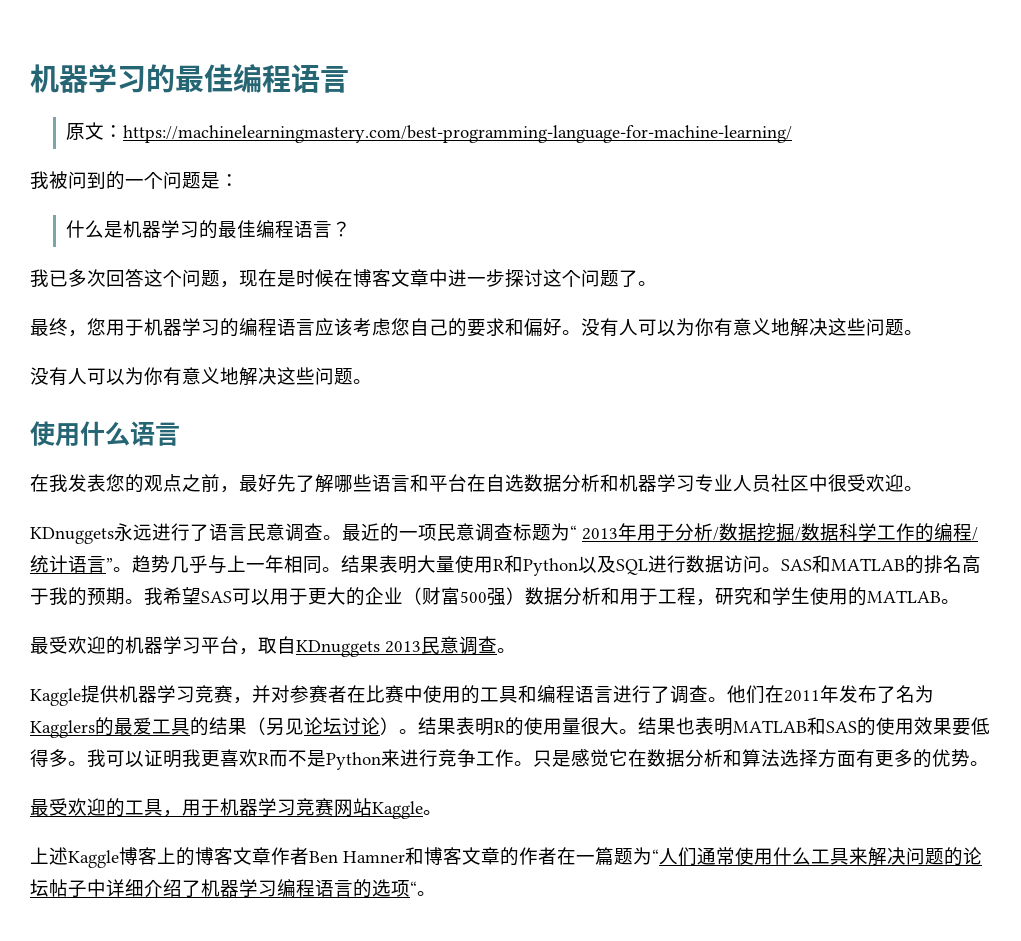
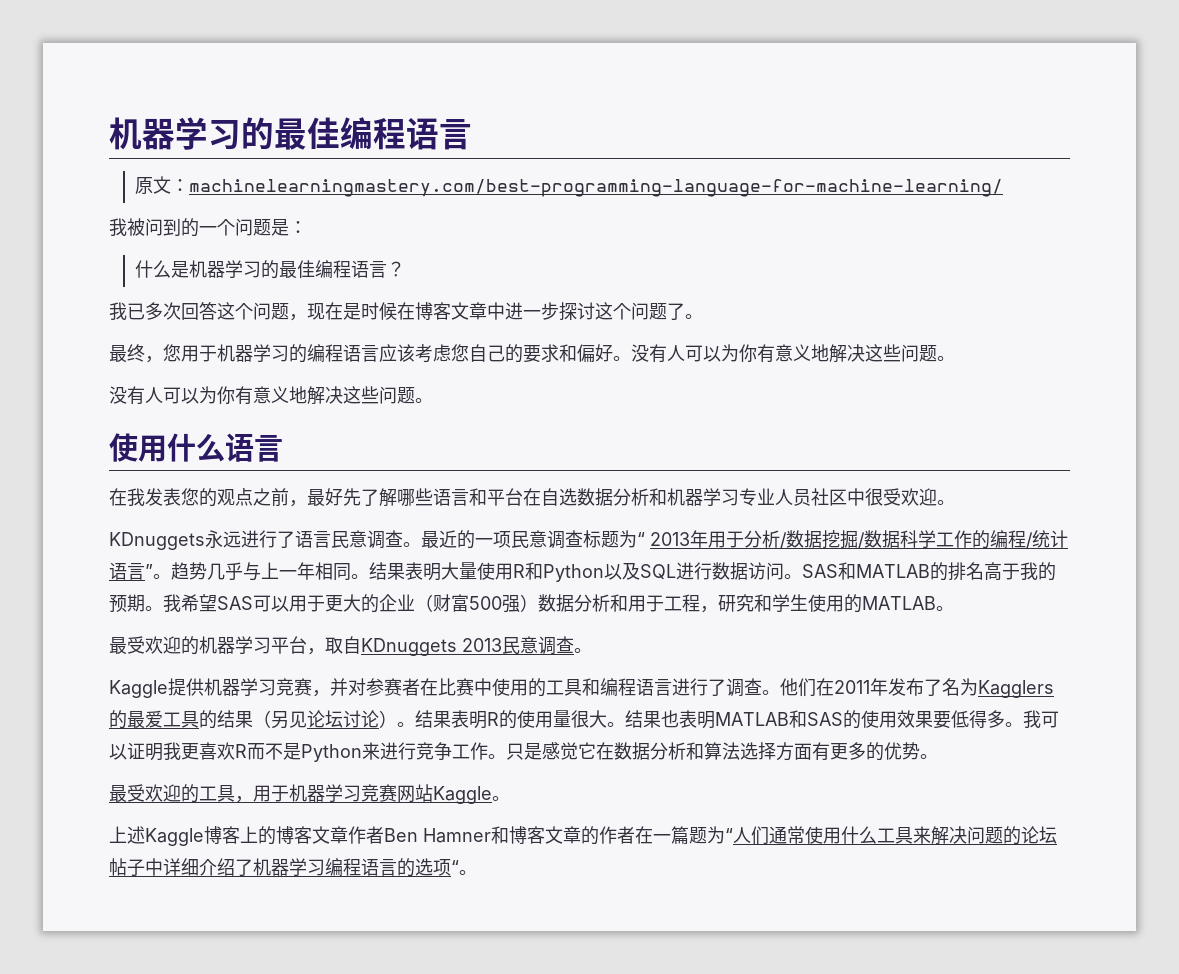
- 原文：https://machinelearningmastery.com/best-programming-language-for-machine-learning/
+ 原文：machinelearningmastery.com/best-programming-language-for-machine-learning/

